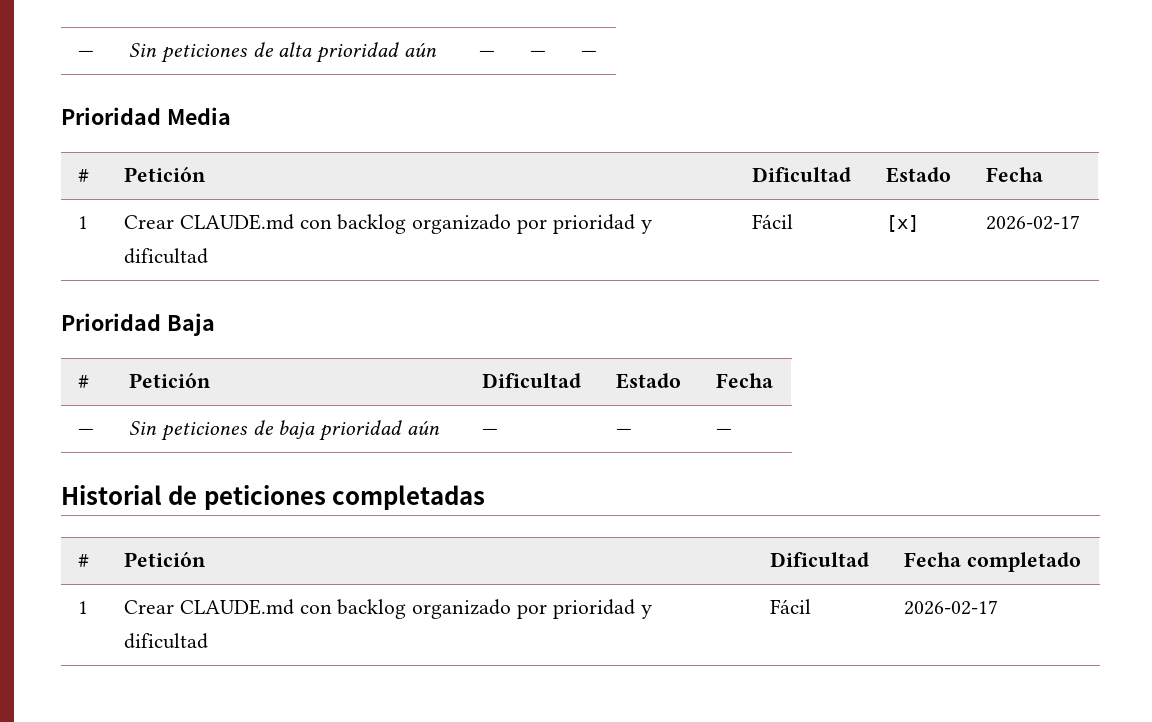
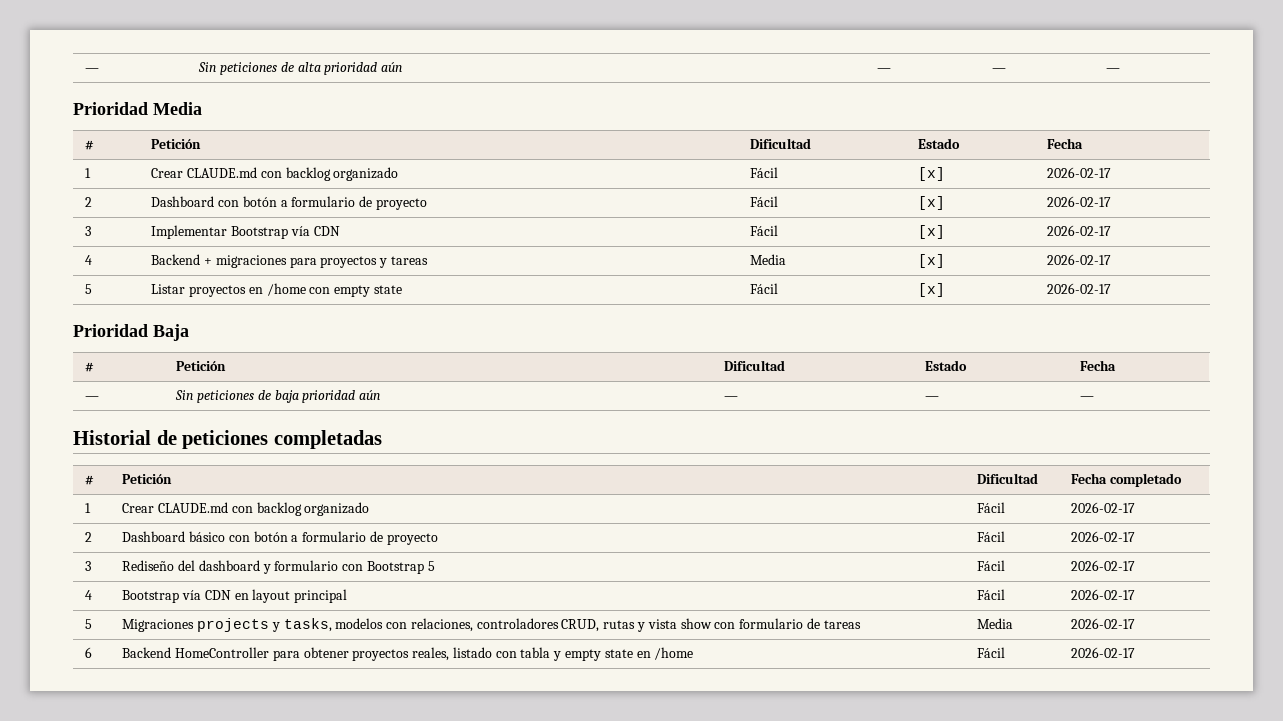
- 1 | Crear CLAUDE.md con backlog organizado por prioridad y dificultad | Fácil | [x] | 2026-02-17
+ 1 | Crear CLAUDE.md con backlog organizado | Fácil | [x] | 2026-02-17
+ 2 | Dashboard con botón a formulario de proyecto | Fácil | [x] | 2026-02-17
+ 3 | Implementar Bootstrap vía CDN | Fácil | [x] | 2026-02-17
+ 4 | Backend + migraciones para proyectos y tareas | Media | [x] | 2026-02-17
+ 5 | Listar proyectos en /home con empty state | Fácil | [x] | 2026-02-17
- 1 | Crear CLAUDE.md con backlog organizado por prioridad y dificultad | Fácil | 2026-02-17
+ 1 | Crear CLAUDE.md con backlog organizado | Fácil | 2026-02-17
+ 2 | Dashboard básico con botón a formulario de proyecto | Fácil | 2026-02-17
+ 3 | Rediseño del dashboard y formulario con Bootstrap 5 | Fácil | 2026-02-17
+ 4 | Bootstrap vía CDN en layout principal | Fácil | 2026-02-17
+ 5 | Migraciones projects y tasks, modelos con relaciones, controladores CRUD, rutas y vista show con formulario de tareas | Media | 2026-02-17
+ 6 | Backend HomeController para obtener proyectos reales, listado con tabla y empty state en /home | Fácil | 2026-02-17

